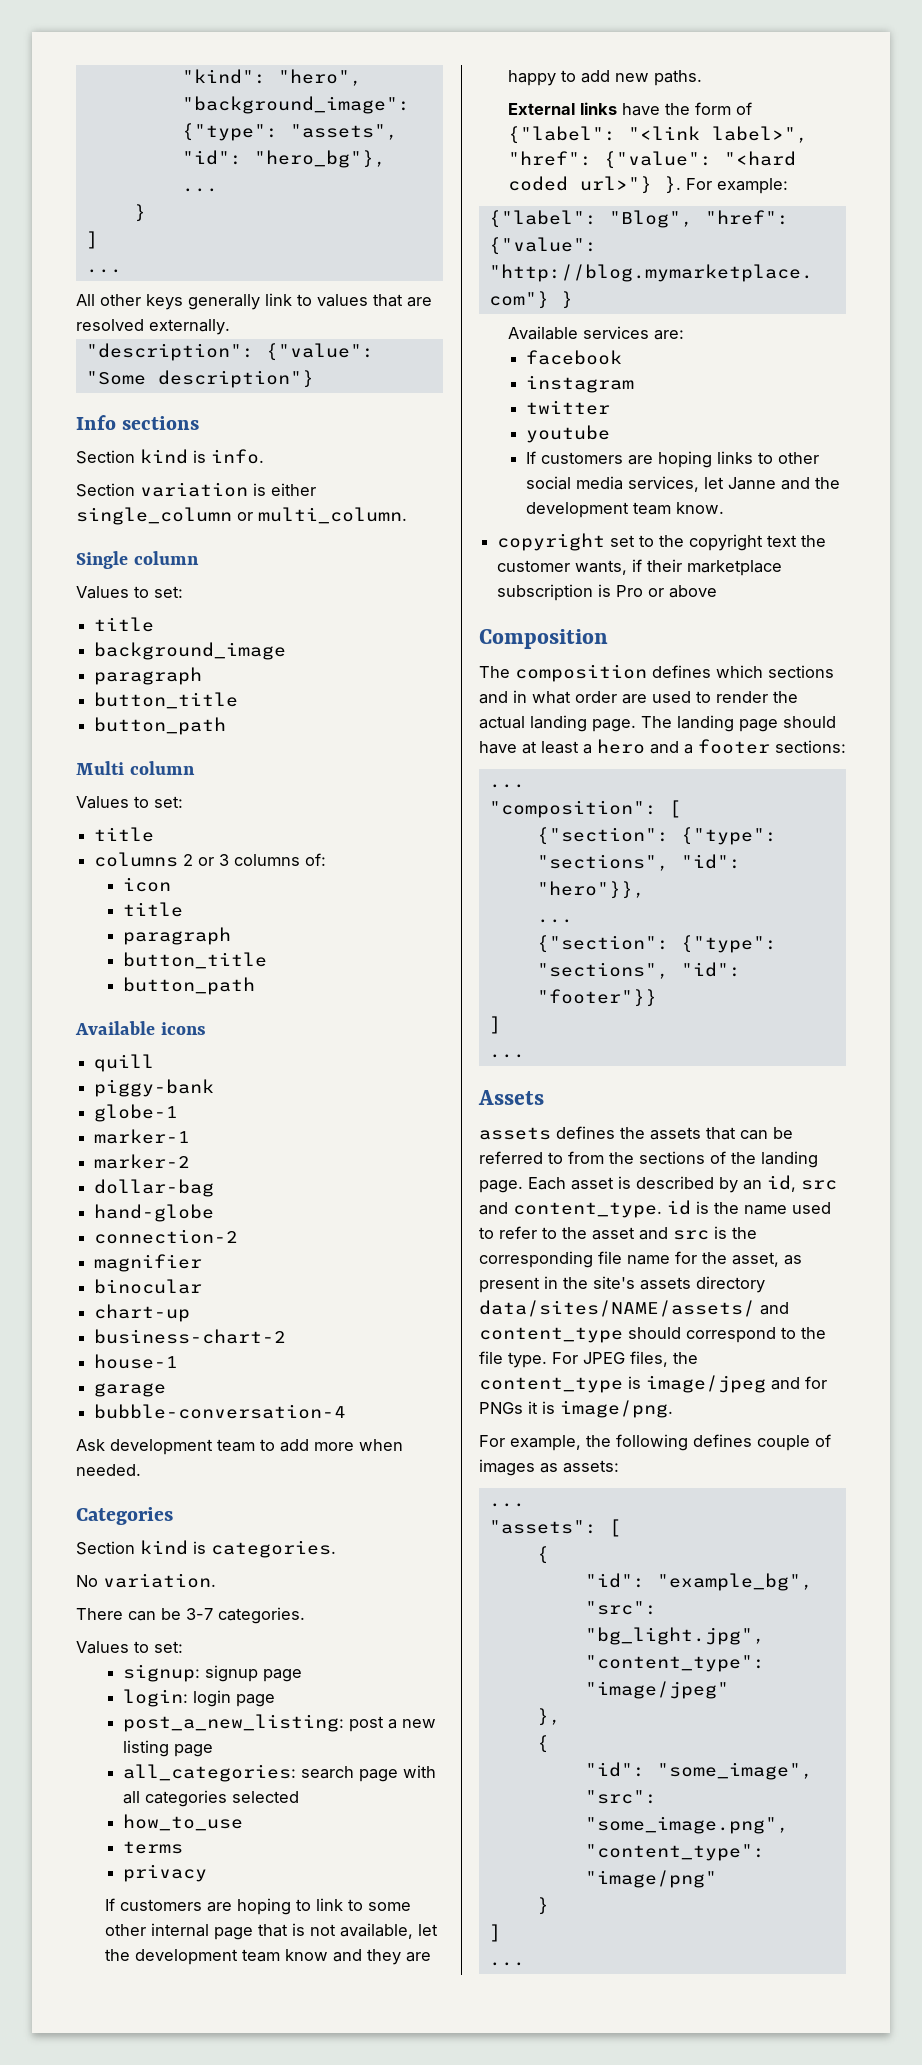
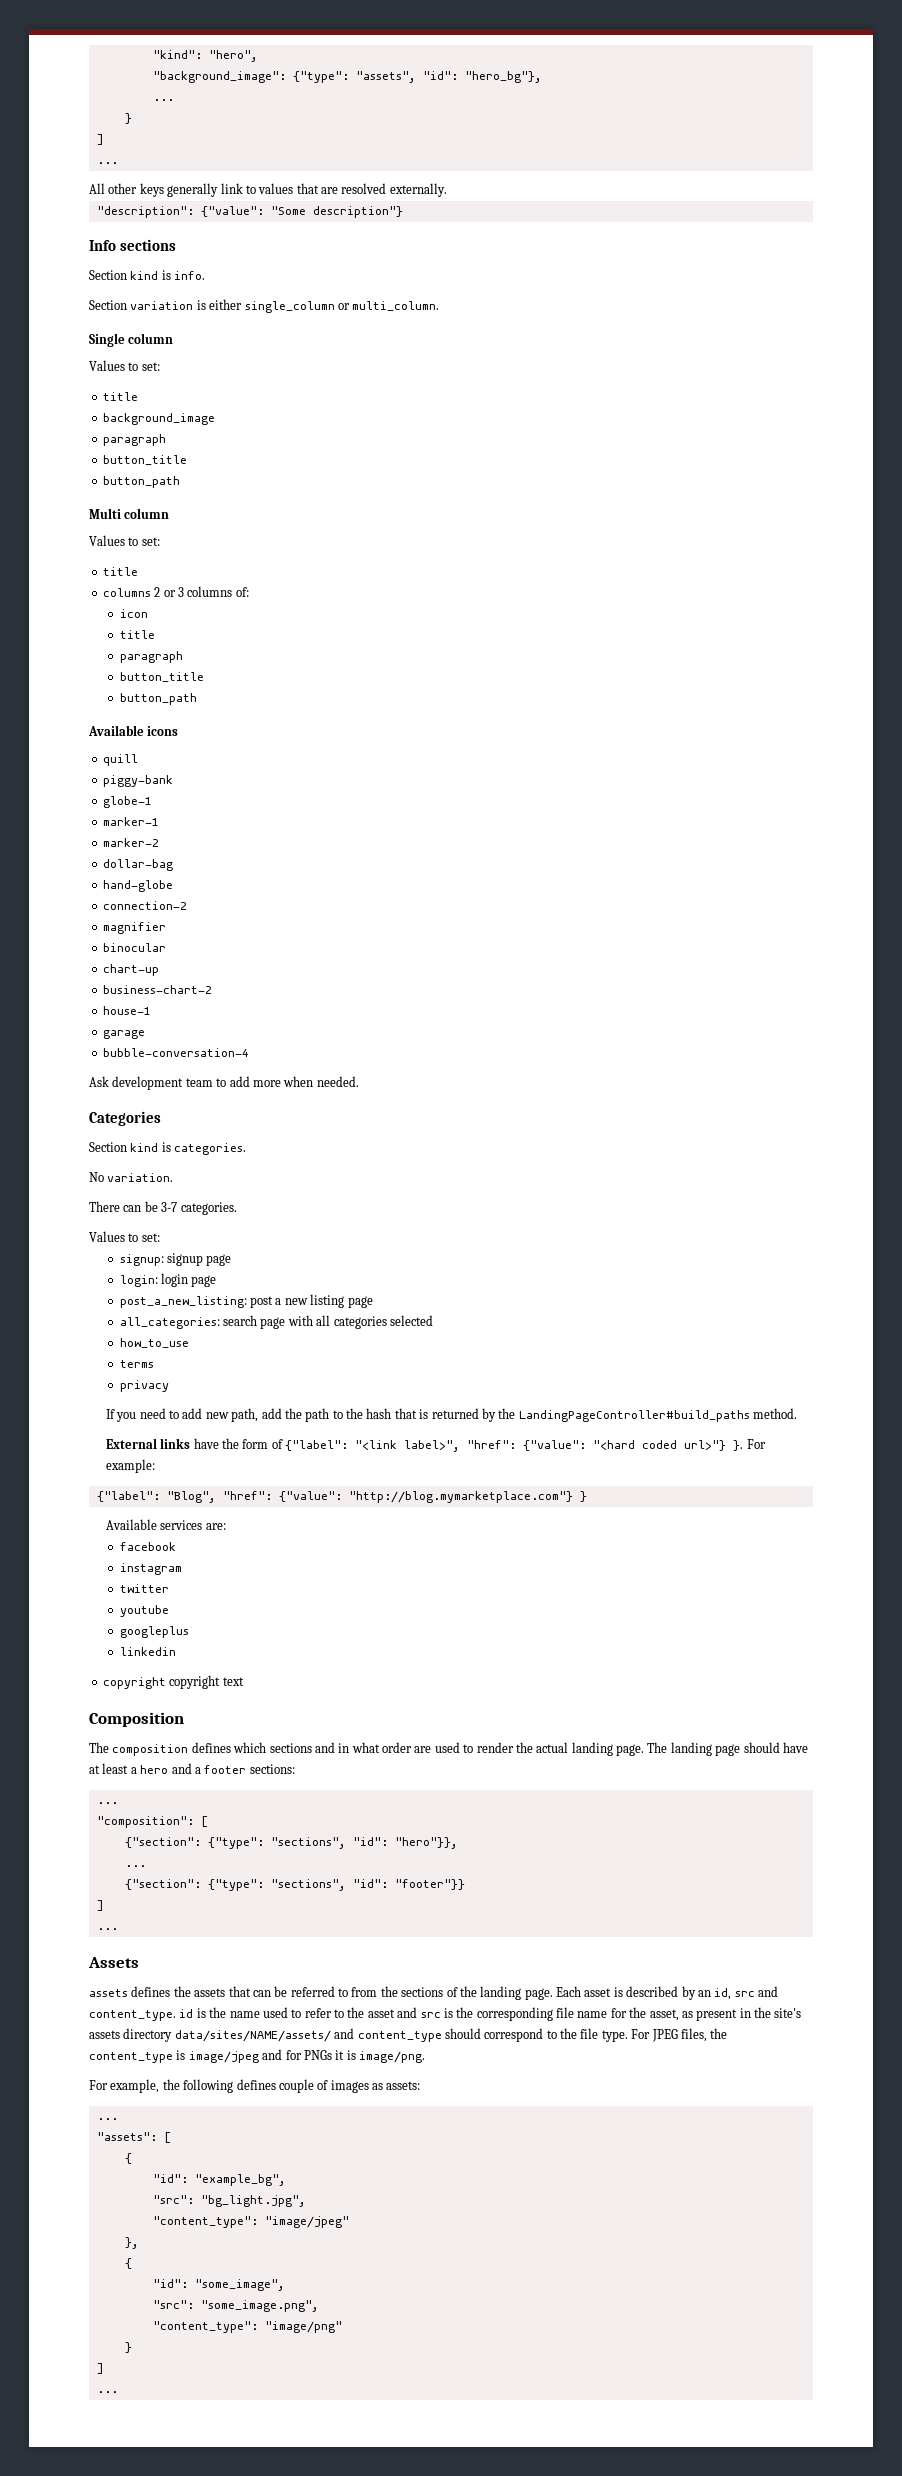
- If customers are hoping to link to some other internal page that is not available, let the development team know and they are happy to add new paths.
+ If you need to add new path, add the path to the hash that is returned by the LandingPageController#build_paths method.
- If customers are hoping links to other social media services, let Janne and the development team know.
- copyright set to the copyright text the customer wants, if their marketplace subscription is Pro or above
+ googleplus
+ linkedin
+ copyright copyright text

